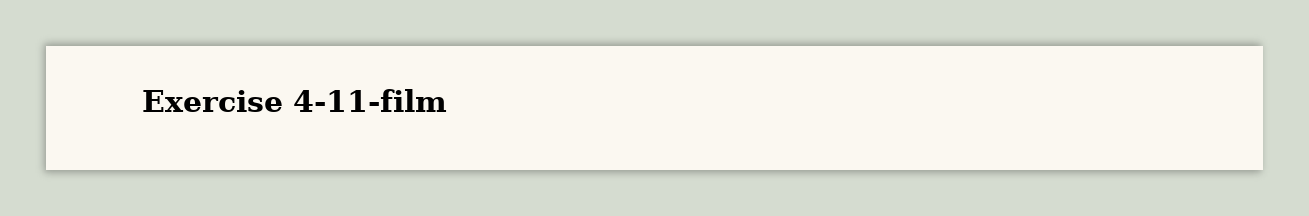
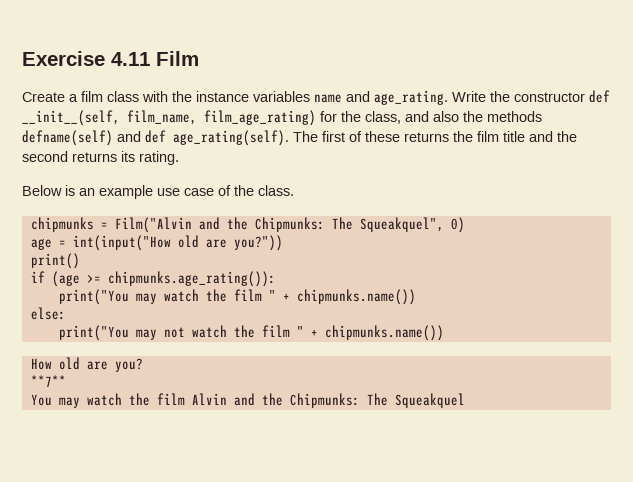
- Exercise 4-11-film
+ Exercise 4.11 Film
+ Create a film class with the instance variables name and age_rating. Write the constructor def __init__(self, film_name, film_age_rating) for the class, and also the methods defname(self) and def age_rating(self). The first of these returns the film title and the second returns its rating.
+ Below is an example use case of the class.
+ chipmunks = Film("Alvin and the Chipmunks: The Squeakquel", 0)
+ age = int(input("How old are you?"))
+ print()
+ if (age >= chipmunks.age_rating()):
+ print("You may watch the film " + chipmunks.name())
+ else:
+ print("You may not watch the film " + chipmunks.name())
+ How old are you?
+ **7**
+ You may watch the film Alvin and the Chipmunks: The Squeakquel

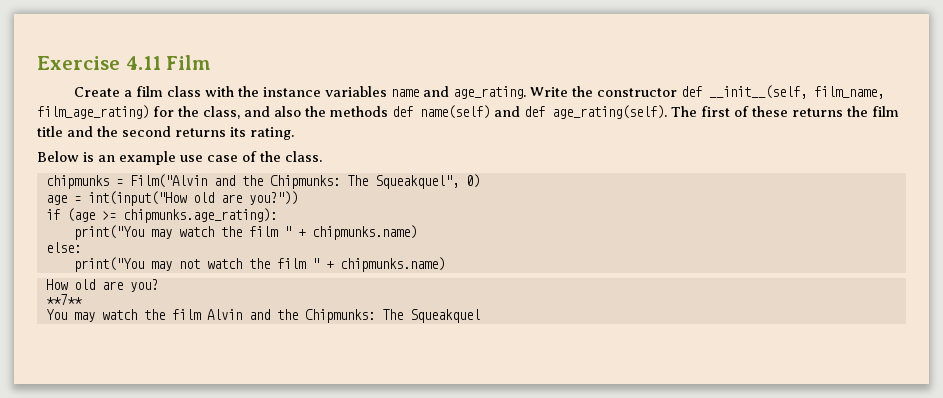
- Write the constructor def __init__(self, film_name, film_age_rating) for the class, and also the methods defname(self) and def age_rating(self).
+ Write the constructor def __init__(self, film_name, film_age_rating) for the class, and also the methods def name(self) and def age_rating(self).
- print()
- if (age >= chipmunks.age_rating()):
+ if (age >= chipmunks.age_rating):
- print("You may watch the film " + chipmunks.name())
+ print("You may watch the film " + chipmunks.name)
- print("You may not watch the film " + chipmunks.name())
+ print("You may not watch the film " + chipmunks.name)

